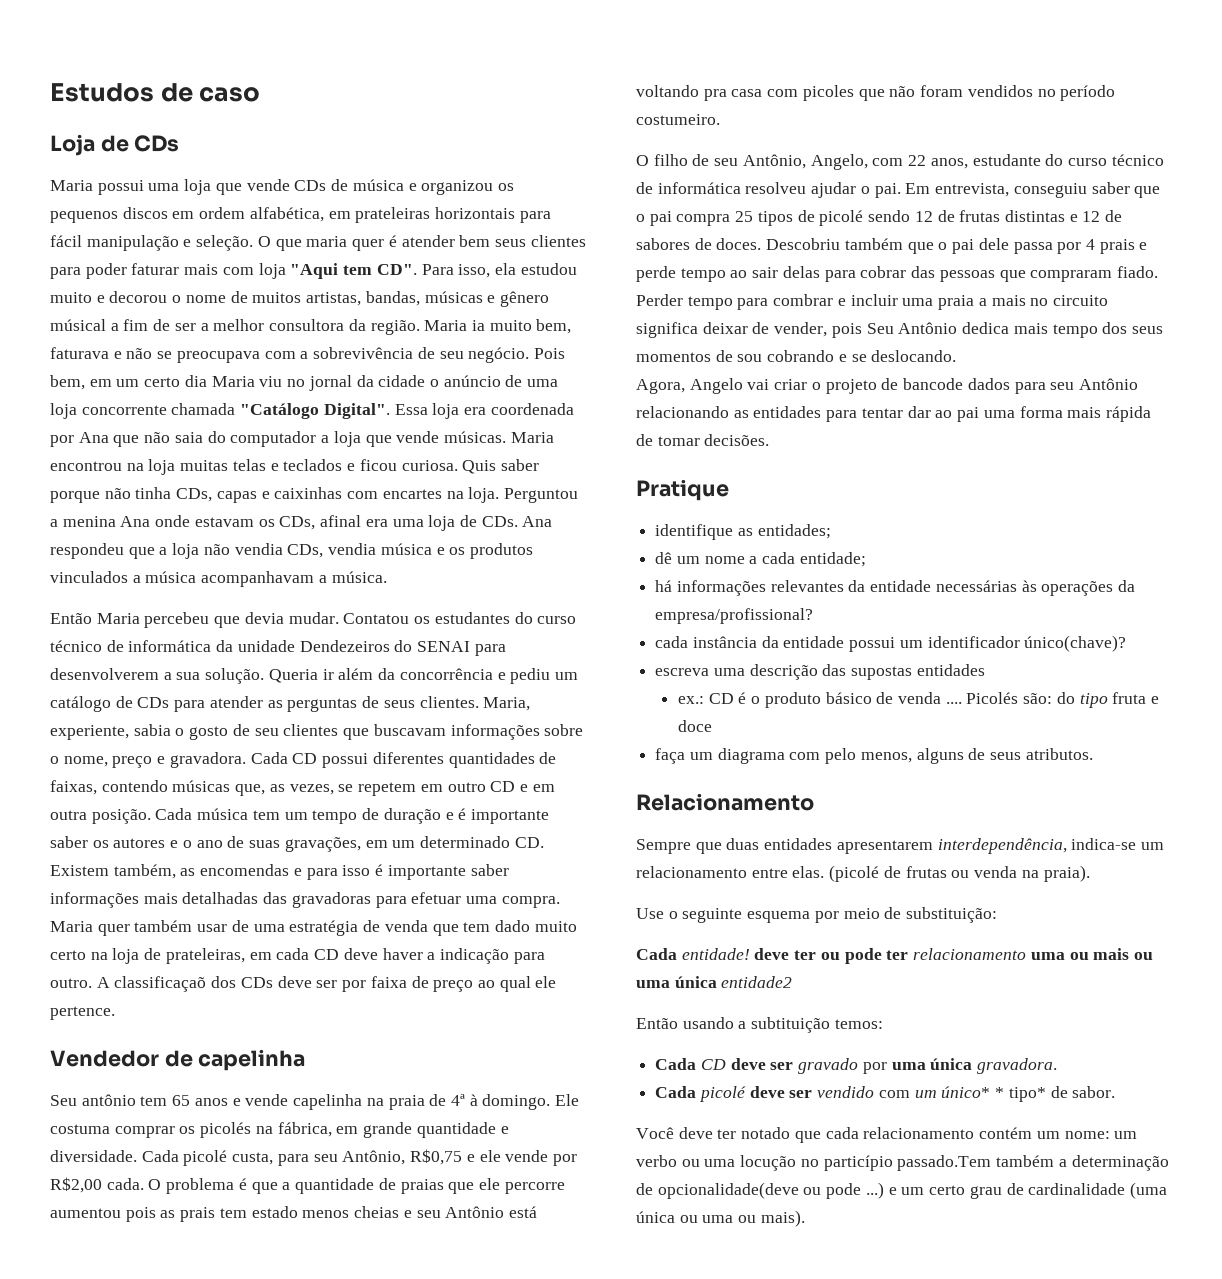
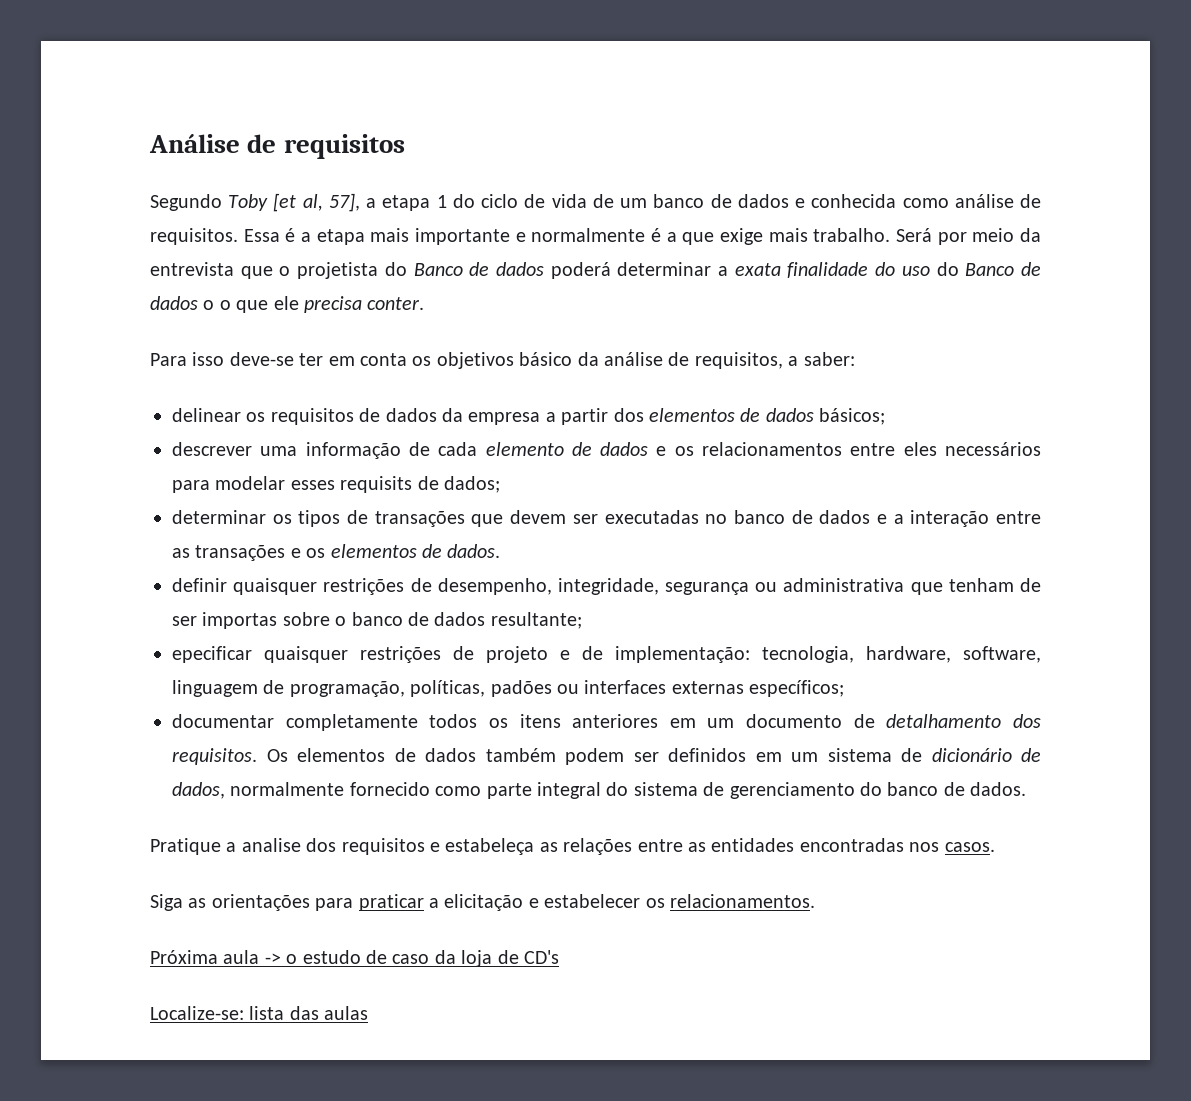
- Estudos de caso
- Loja de CDs
- Maria possui uma loja que vende CDs de música e organizou os pequenos discos em ordem alfabética, em prateleiras horizontais para fácil manipulação e seleção. O que maria quer é atender bem seus clientes para poder faturar mais com loja "Aqui tem CD". Para isso, ela estudou muito e decorou o nome de muitos artistas, bandas, músicas e gênero músical a fim de ser a melhor consultora da região. Maria ia muito bem, faturava e não se preocupava com a sobrevivência de seu negócio. Pois bem, em um certo dia Maria viu no jornal da cidade o anúncio de uma loja concorrente chamada "Catálogo Digital". Essa loja era coordenada por Ana que não saia do computador a loja que vende músicas. Maria encontrou na loja muitas telas e teclados e ficou curiosa. Quis saber porque não tinha CDs, capas e caixinhas com encartes na loja. Perguntou a menina Ana onde estavam os CDs, afinal era uma loja de CDs. Ana respondeu que a loja não vendia CDs, vendia música e os produtos vinculados a música acompanhavam a música.
- Então Maria percebeu que devia mudar. Contatou os estudantes do curso técnico de informática da unidade Dendezeiros do SENAI para desenvolverem a sua solução. Queria ir além da concorrência e pediu um catálogo de CDs para atender as perguntas de seus clientes. Maria, experiente, sabia o gosto de seu clientes que buscavam informações sobre o nome, preço e gravadora. Cada CD possui diferentes quantidades de faixas, contendo músicas que, as vezes, se repetem em outro CD e em outra posição. Cada música tem um tempo de duração e é importante saber os autores e o ano de suas gravações, em um determinado CD. Existem também, as encomendas e para isso é importante saber informações mais detalhadas das gravadoras para efetuar uma compra. Maria quer também usar de uma estratégia de venda que tem dado muito certo na loja de prateleiras, em cada CD deve haver a indicação para outro. A classificaçaõ dos CDs deve ser por faixa de preço ao qual ele pertence.
- Vendedor de capelinha
- Seu antônio tem 65 anos e vende capelinha na praia de 4ª à domingo. Ele costuma comprar os picolés na fábrica, em grande quantidade e diversidade. Cada picolé custa, para seu Antônio, R$0,75 e ele vende por R$2,00 cada. O problema é que a quantidade de praias que ele percorre aumentou pois as prais tem estado menos cheias e seu Antônio está voltando pra casa com picoles que não foram vendidos no período costumeiro.
- O filho de seu Antônio, Angelo, com 22 anos, estudante do curso técnico de informática resolveu ajudar o pai. Em entrevista, conseguiu saber que o pai compra 25 tipos de picolé sendo 12 de frutas distintas e 12 de sabores de doces. Descobriu também que o pai dele passa por 4 prais e perde tempo ao sair delas para cobrar das pessoas que compraram fiado. Perder tempo para combrar e incluir uma praia a mais no circuito significa deixar de vender, pois Seu Antônio dedica mais tempo dos seus momentos de sou cobrando e se deslocando.
- Agora, Angelo vai criar o projeto de bancode dados para seu Antônio relacionando as entidades para tentar dar ao pai uma forma mais rápida de tomar decisões.
- Pratique
- identifique as entidades;
- dê um nome a cada entidade;
- há informações relevantes da entidade necessárias às operações da empresa/profissional?
- cada instância da entidade possui um identificador único(chave)?
- escreva uma descrição das supostas entidades
- ex.: CD é o produto básico de venda .... Picolés são: do tipo fruta e doce
- faça um diagrama com pelo menos, alguns de seus atributos.
- Relacionamento
- Sempre que duas entidades apresentarem interdependência, indica-se um relacionamento entre elas. (picolé de frutas ou venda na praia).
- Use o seguinte esquema por meio de substituição:
- Cada entidade! deve ter ou pode ter relacionamento uma ou mais ou uma única entidade2
- Então usando a subtituição temos:
- Cada CD deve ser gravado por uma única gravadora.
- Cada picolé deve ser vendido com um único* * tipo* de sabor.
- Você deve ter notado que cada relacionamento contém um nome: um verbo ou uma locução no particípio passado.Tem também a determinação de opcionalidade(deve ou pode ...) e um certo grau de cardinalidade (uma única ou uma ou mais).
+ Análise de requisitos
+ Segundo Toby [et al, 57], a etapa 1 do ciclo de vida de um banco de dados e conhecida como análise de requisitos. Essa é a etapa mais importante e normalmente é a que exige mais trabalho. Será por meio da entrevista que o projetista do Banco de dados poderá determinar a exata finalidade do uso do Banco de dados o o que ele precisa conter.
+ Para isso deve-se ter em conta os objetivos básico da análise de requisitos, a saber:
+ delinear os requisitos de dados da empresa a partir dos elementos de dados básicos;
+ descrever uma informação de cada elemento de dados e os relacionamentos entre eles necessários para modelar esses requisits de dados;
+ determinar os tipos de transações que devem ser executadas no banco de dados e a interação entre as transações e os elementos de dados.
+ definir quaisquer restrições de desempenho, integridade, segurança ou administrativa que tenham de ser importas sobre o banco de dados resultante;
+ epecificar quaisquer restrições de projeto e de implementação: tecnologia, hardware, software, linguagem de programação, políticas, padões ou interfaces externas específicos;
+ documentar completamente todos os itens anteriores em um documento de detalhamento dos requisitos. Os elementos de dados também podem ser definidos em um sistema de dicionário de dados, normalmente fornecido como parte integral do sistema de gerenciamento do banco de dados.
+ Pratique a analise dos requisitos e estabeleça as relações entre as entidades encontradas nos casos.
+ Siga as orientações para praticar a elicitação e estabelecer os relacionamentos.
+ Próxima aula -> o estudo de caso da loja de CD's
+ Localize-se: lista das aulas

